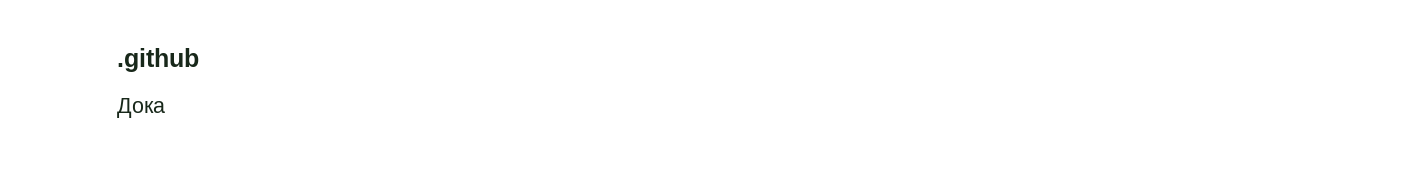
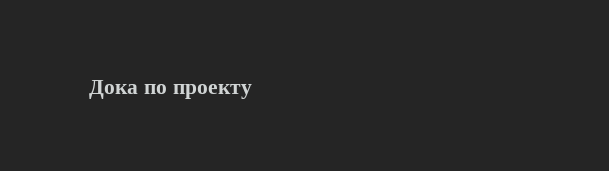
- .github
- Дока
+ Дока по проекту

